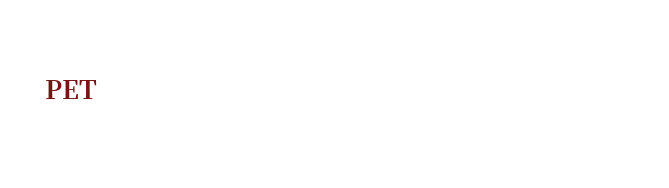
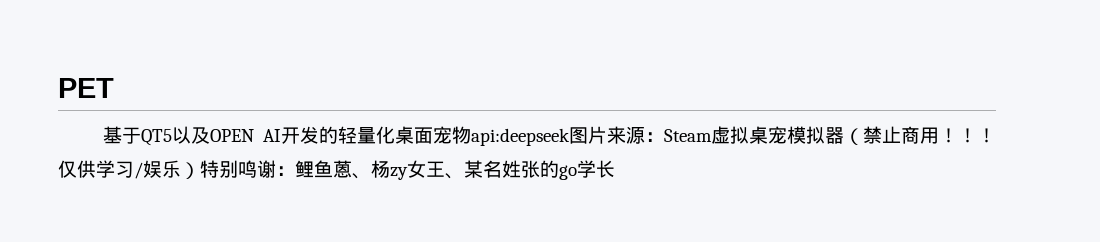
+ 基于QT5以及OPEN AI开发的轻量化桌面宠物api:deepseek图片来源：Steam虚拟桌宠模拟器（禁止商用！！！仅供学习/娱乐）特别鸣谢：鲤鱼蒽、杨zy女王、某名姓张的go学长

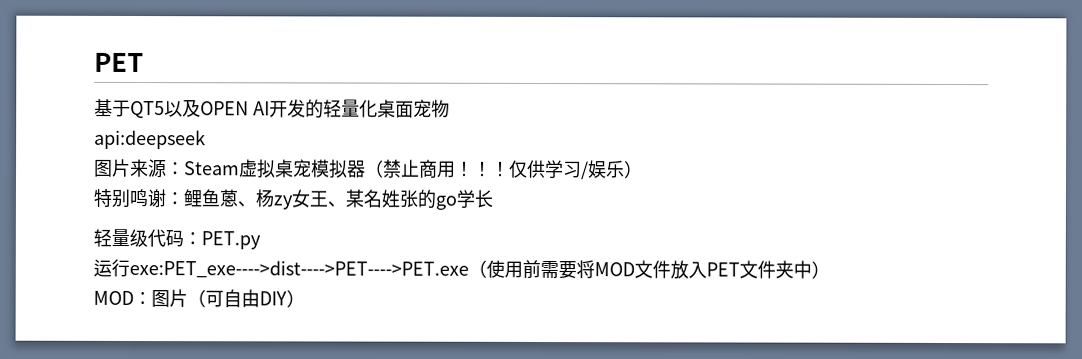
- 基于QT5以及OPEN AI开发的轻量化桌面宠物api:deepseek图片来源：Steam虚拟桌宠模拟器（禁止商用！
+ 基于QT5以及OPEN AI开发的轻量化桌面宠物
+ api:deepseek
+ 图片来源：Steam虚拟桌宠模拟器（禁止商用！
- 仅供学习/娱乐）特别鸣谢：鲤鱼蒽、杨zy女王、某名姓张的go学长
+ 仅供学习/娱乐）
+ 特别鸣谢：鲤鱼蒽、杨zy女王、某名姓张的go学长
+ 轻量级代码：PET.py
+ 运行exe:PET_exe---->dist---->PET---->PET.exe（使用前需要将MOD文件放入PET文件夹中）
+ MOD：图片（可自由DIY）

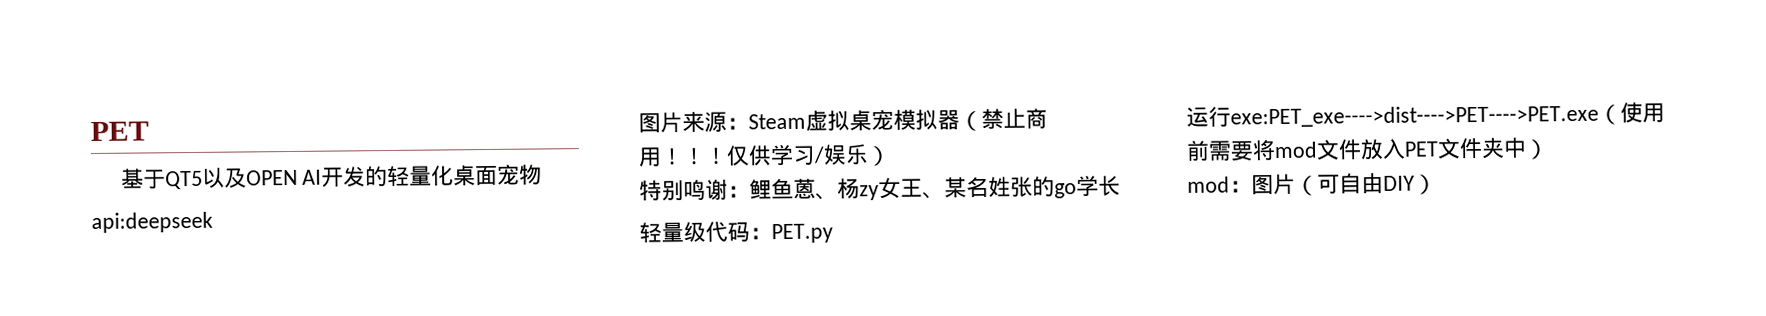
- 运行exe:PET_exe---->dist---->PET---->PET.exe（使用前需要将MOD文件放入PET文件夹中）
+ 运行exe:PET_exe---->dist---->PET---->PET.exe（使用前需要将mod文件放入PET文件夹中）
- MOD：图片（可自由DIY）
+ mod：图片（可自由DIY）

